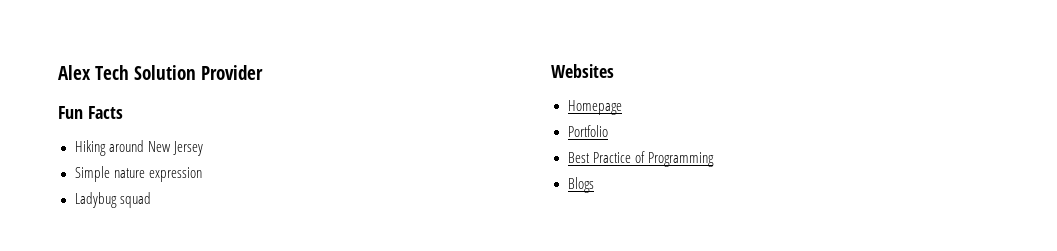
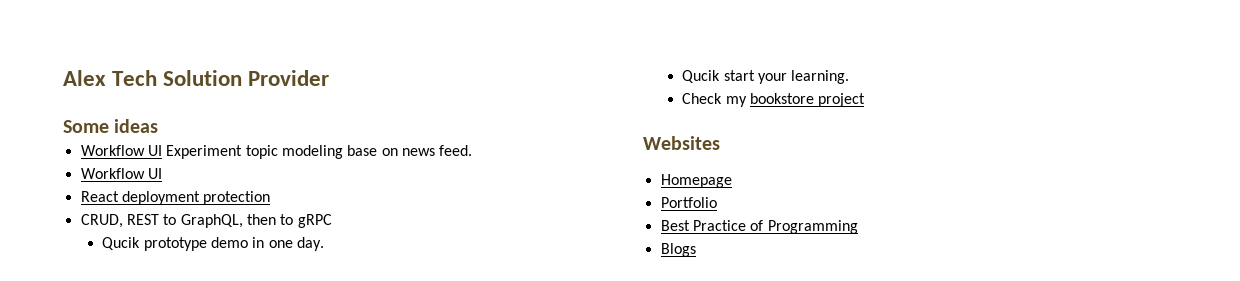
- Fun Facts
- Hiking around New Jersey
- Simple nature expression
- Ladybug squad
+ Some ideas
+ Workflow UI Experiment topic modeling base on news feed.
+ Workflow UI
+ React deployment protection
+ CRUD, REST to GraphQL, then to gRPC
+ Qucik prototype demo in one day.
+ Qucik start your learning.
+ Check my bookstore project

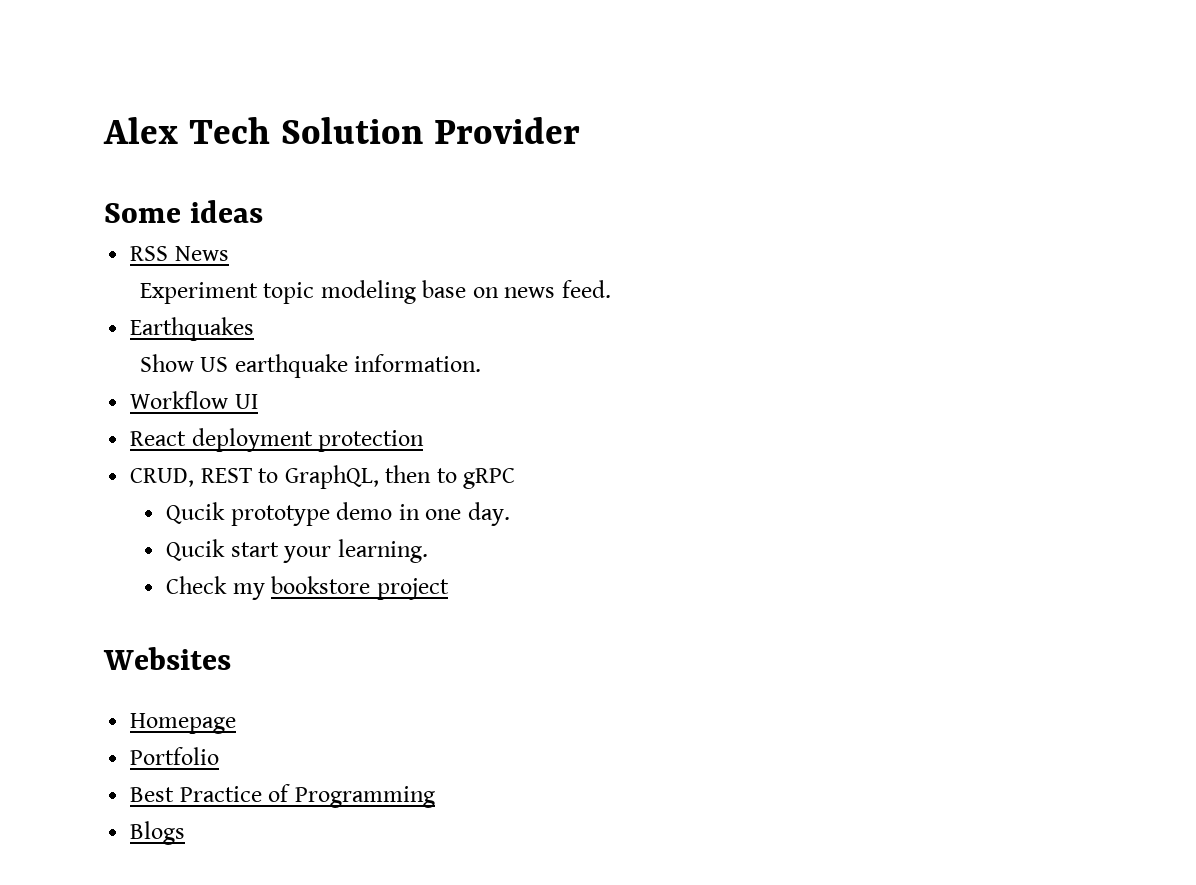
- Workflow UI Experiment topic modeling base on news feed.
+ RSS News
+ Experiment topic modeling base on news feed.
+ Earthquakes
+ Show US earthquake information.

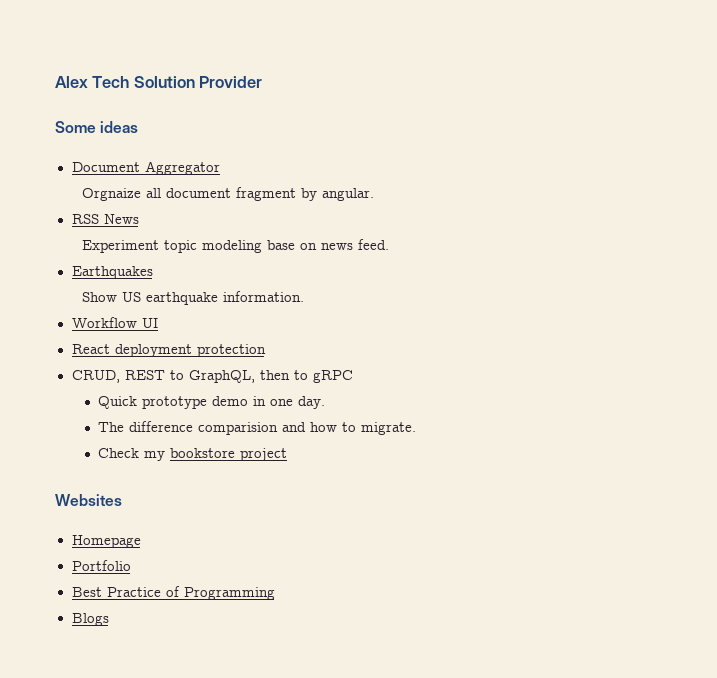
+ Document Aggregator
+ Orgnaize all document fragment by angular.
- Qucik prototype demo in one day.
+ Quick prototype demo in one day.
- Qucik start your learning.
+ The difference comparision and how to migrate.

